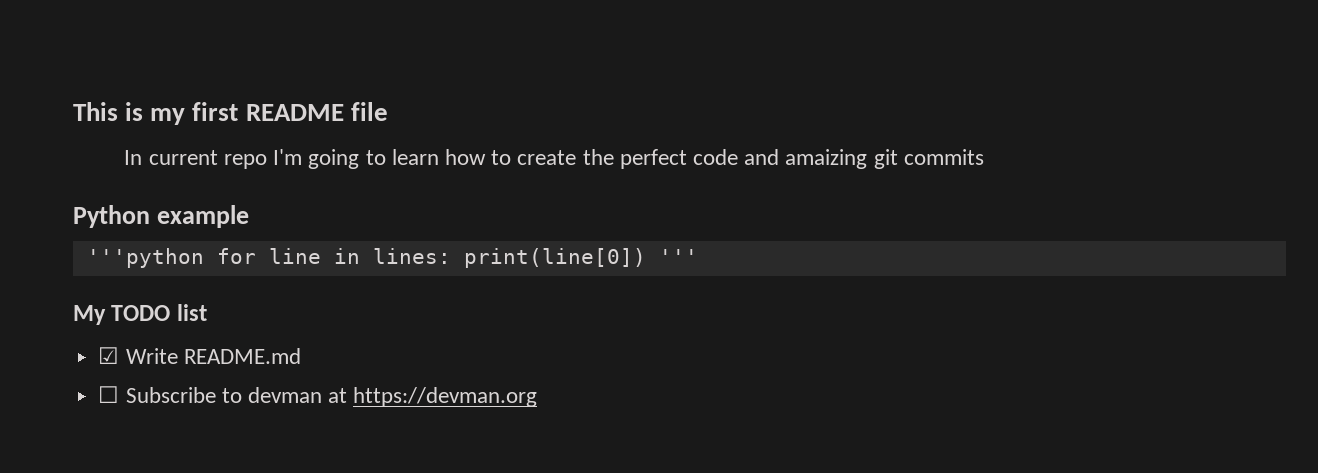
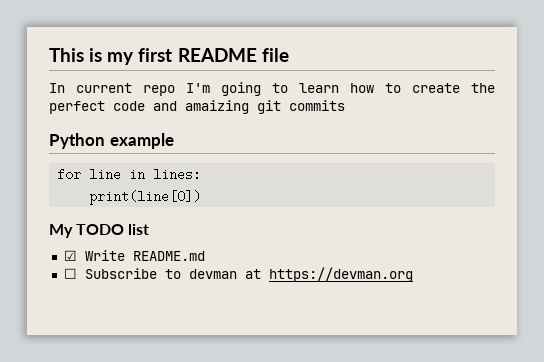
- '''python for line in lines: print(line[0]) '''
+ for line in lines:
+ print(line[0])

